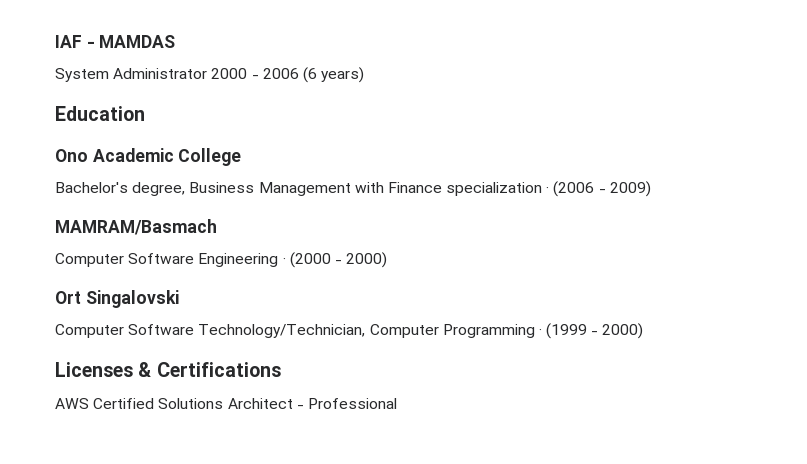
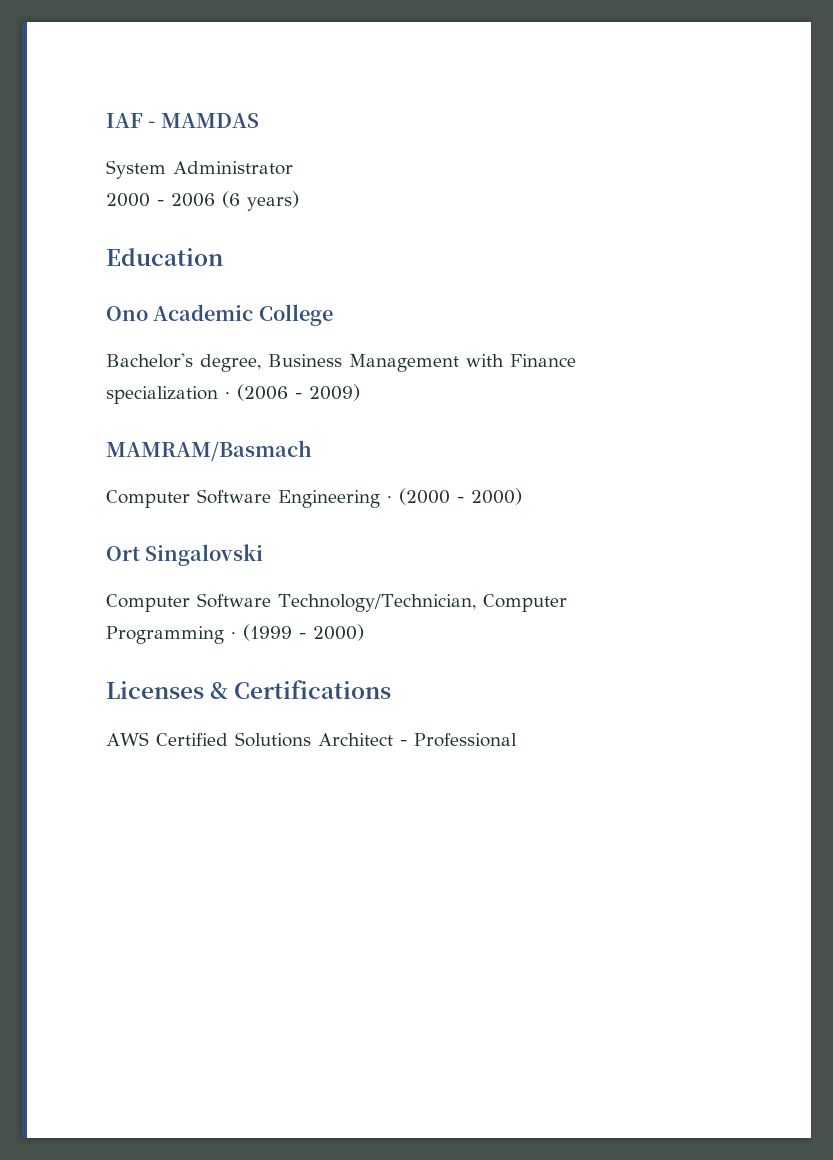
- System Administrator 2000 - 2006 (6 years)
+ System Administrator
+ 2000 - 2006 (6 years)
- Bachelor's degree, Business Management with Finance specialization · (2006 - 2009)
+ Bachelor's degree, Business Management with Finance
+ specialization · (2006 - 2009)
- Computer Software Technology/Technician, Computer Programming · (1999 - 2000)
+ Computer Software Technology/Technician, Computer
+ Programming · (1999 - 2000)

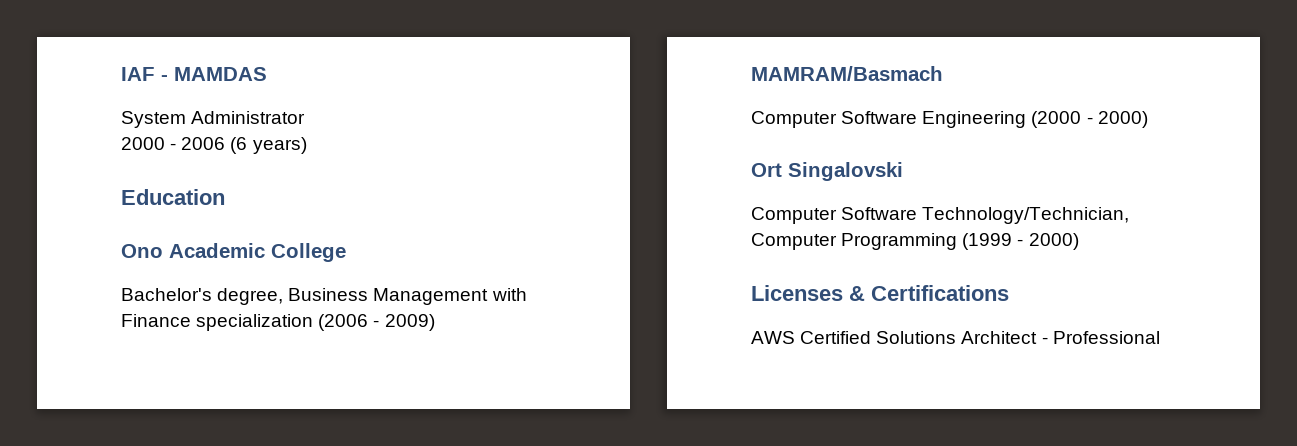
- Bachelor's degree, Business Management with Finance
- specialization · (2006 - 2009)
+ Bachelor's degree, Business Management with Finance specialization (2006 - 2009)
- Computer Software Engineering · (2000 - 2000)
+ Computer Software Engineering (2000 - 2000)
- Computer Software Technology/Technician, Computer
- Programming · (1999 - 2000)
+ Computer Software Technology/Technician, Computer Programming (1999 - 2000)

